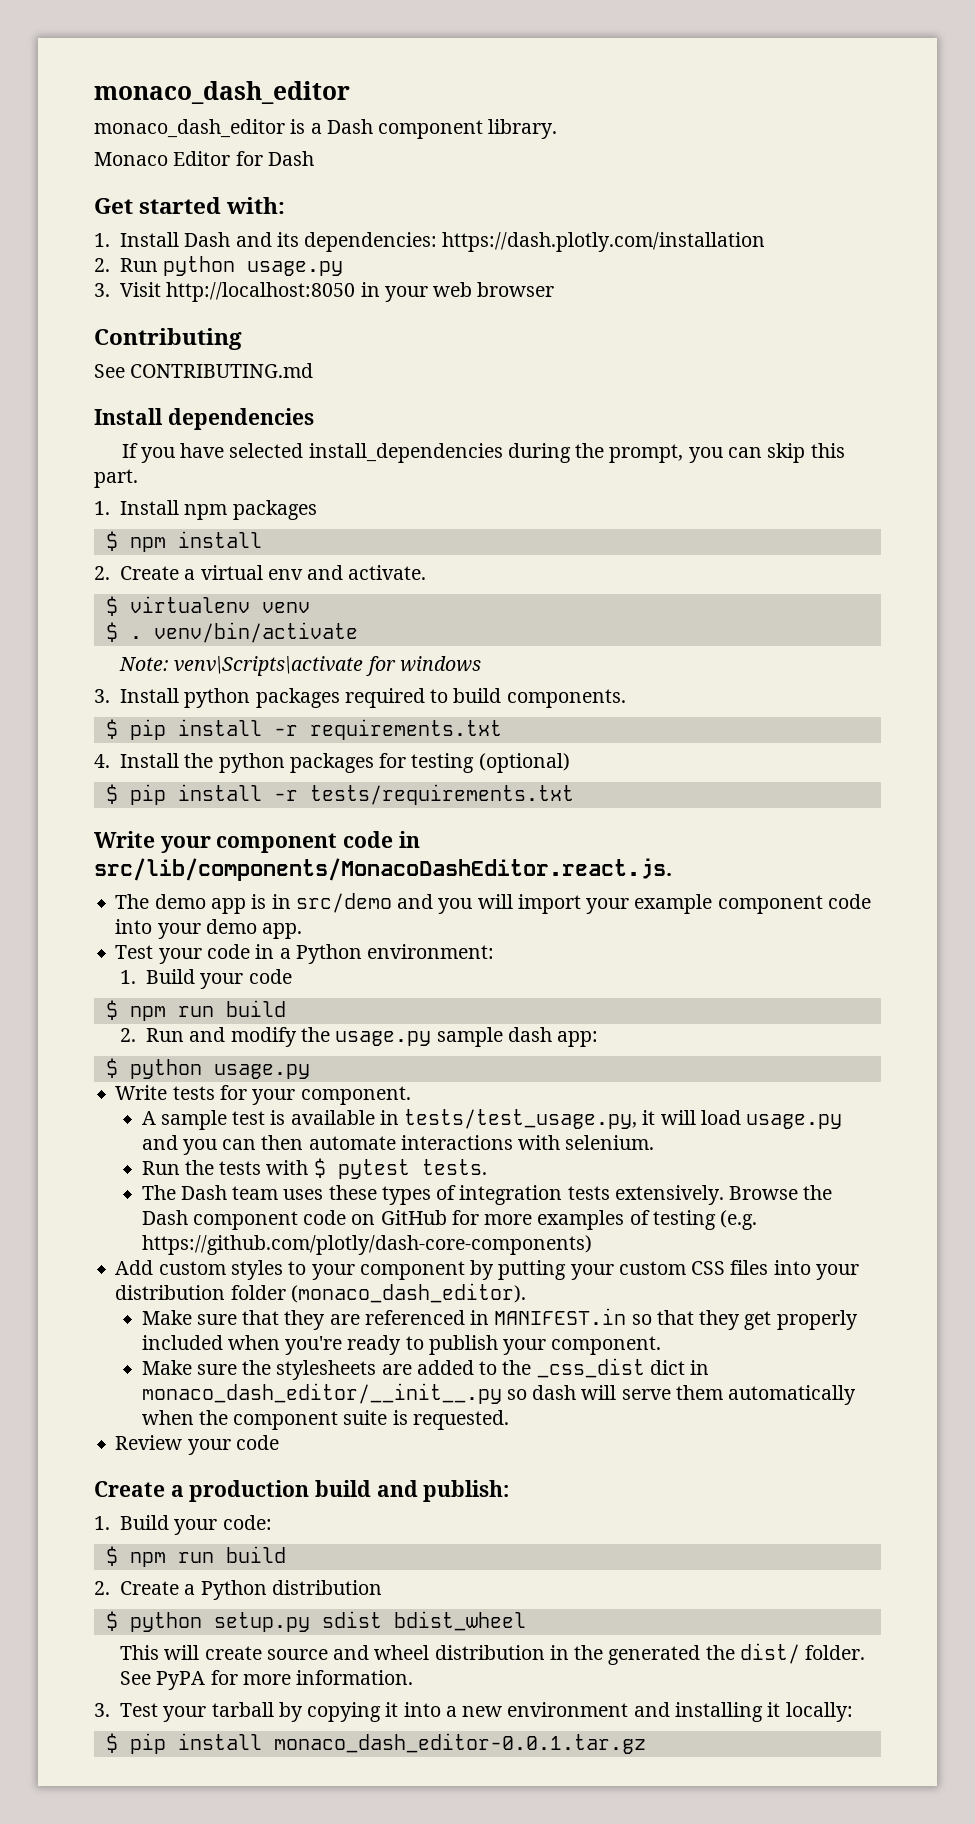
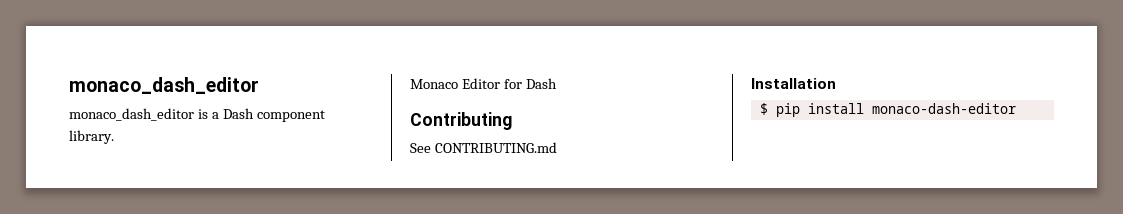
- Get started with:
- 1. Install Dash and its dependencies: https://dash.plotly.com/installation
- 2. Run python usage.py
- 3. Visit http://localhost:8050 in your web browser
  Contributing
  See CONTRIBUTING.md
- Install dependencies
- If you have selected install_dependencies during the prompt, you can skip this part.
- 1. Install npm packages
- $ npm install
- 2. Create a virtual env and activate.
- $ virtualenv venv
- $ . venv/bin/activate
- Note: venv\Scripts\activate for windows
- 3. Install python packages required to build components.
- $ pip install -r requirements.txt
- 4. Install the python packages for testing (optional)
- $ pip install -r tests/requirements.txt
- Write your component code in src/lib/components/MonacoDashEditor.react.js.
- The demo app is in src/demo and you will import your example component code into your demo app.
- Test your code in a Python environment:
- 1. Build your code
- $ npm run build
- 2. Run and modify the usage.py sample dash app:
- $ python usage.py
- Write tests for your component.
- A sample test is available in tests/test_usage.py, it will load usage.py and you can then automate interactions with selenium.
- Run the tests with $ pytest tests.
- The Dash team uses these types of integration tests extensively. Browse the Dash component code on GitHub for more examples of testing (e.g. https://github.com/plotly/dash-core-components)
- Add custom styles to your component by putting your custom CSS files into your distribution folder (monaco_dash_editor).
- Make sure that they are referenced in MANIFEST.in so that they get properly included when you're ready to publish your component.
- Make sure the stylesheets are added to the _css_dist dict in monaco_dash_editor/__init__.py so dash will serve them automatically when the component suite is requested.
- Review your code
- Create a production build and publish:
- 1. Build your code:
- $ npm run build
- 2. Create a Python distribution
- $ python setup.py sdist bdist_wheel
- This will create source and wheel distribution in the generated the dist/ folder. See PyPA for more information.
- 3. Test your tarball by copying it into a new environment and installing it locally:
- $ pip install monaco_dash_editor-0.0.1.tar.gz
+ Installation
+ $ pip install monaco-dash-editor

